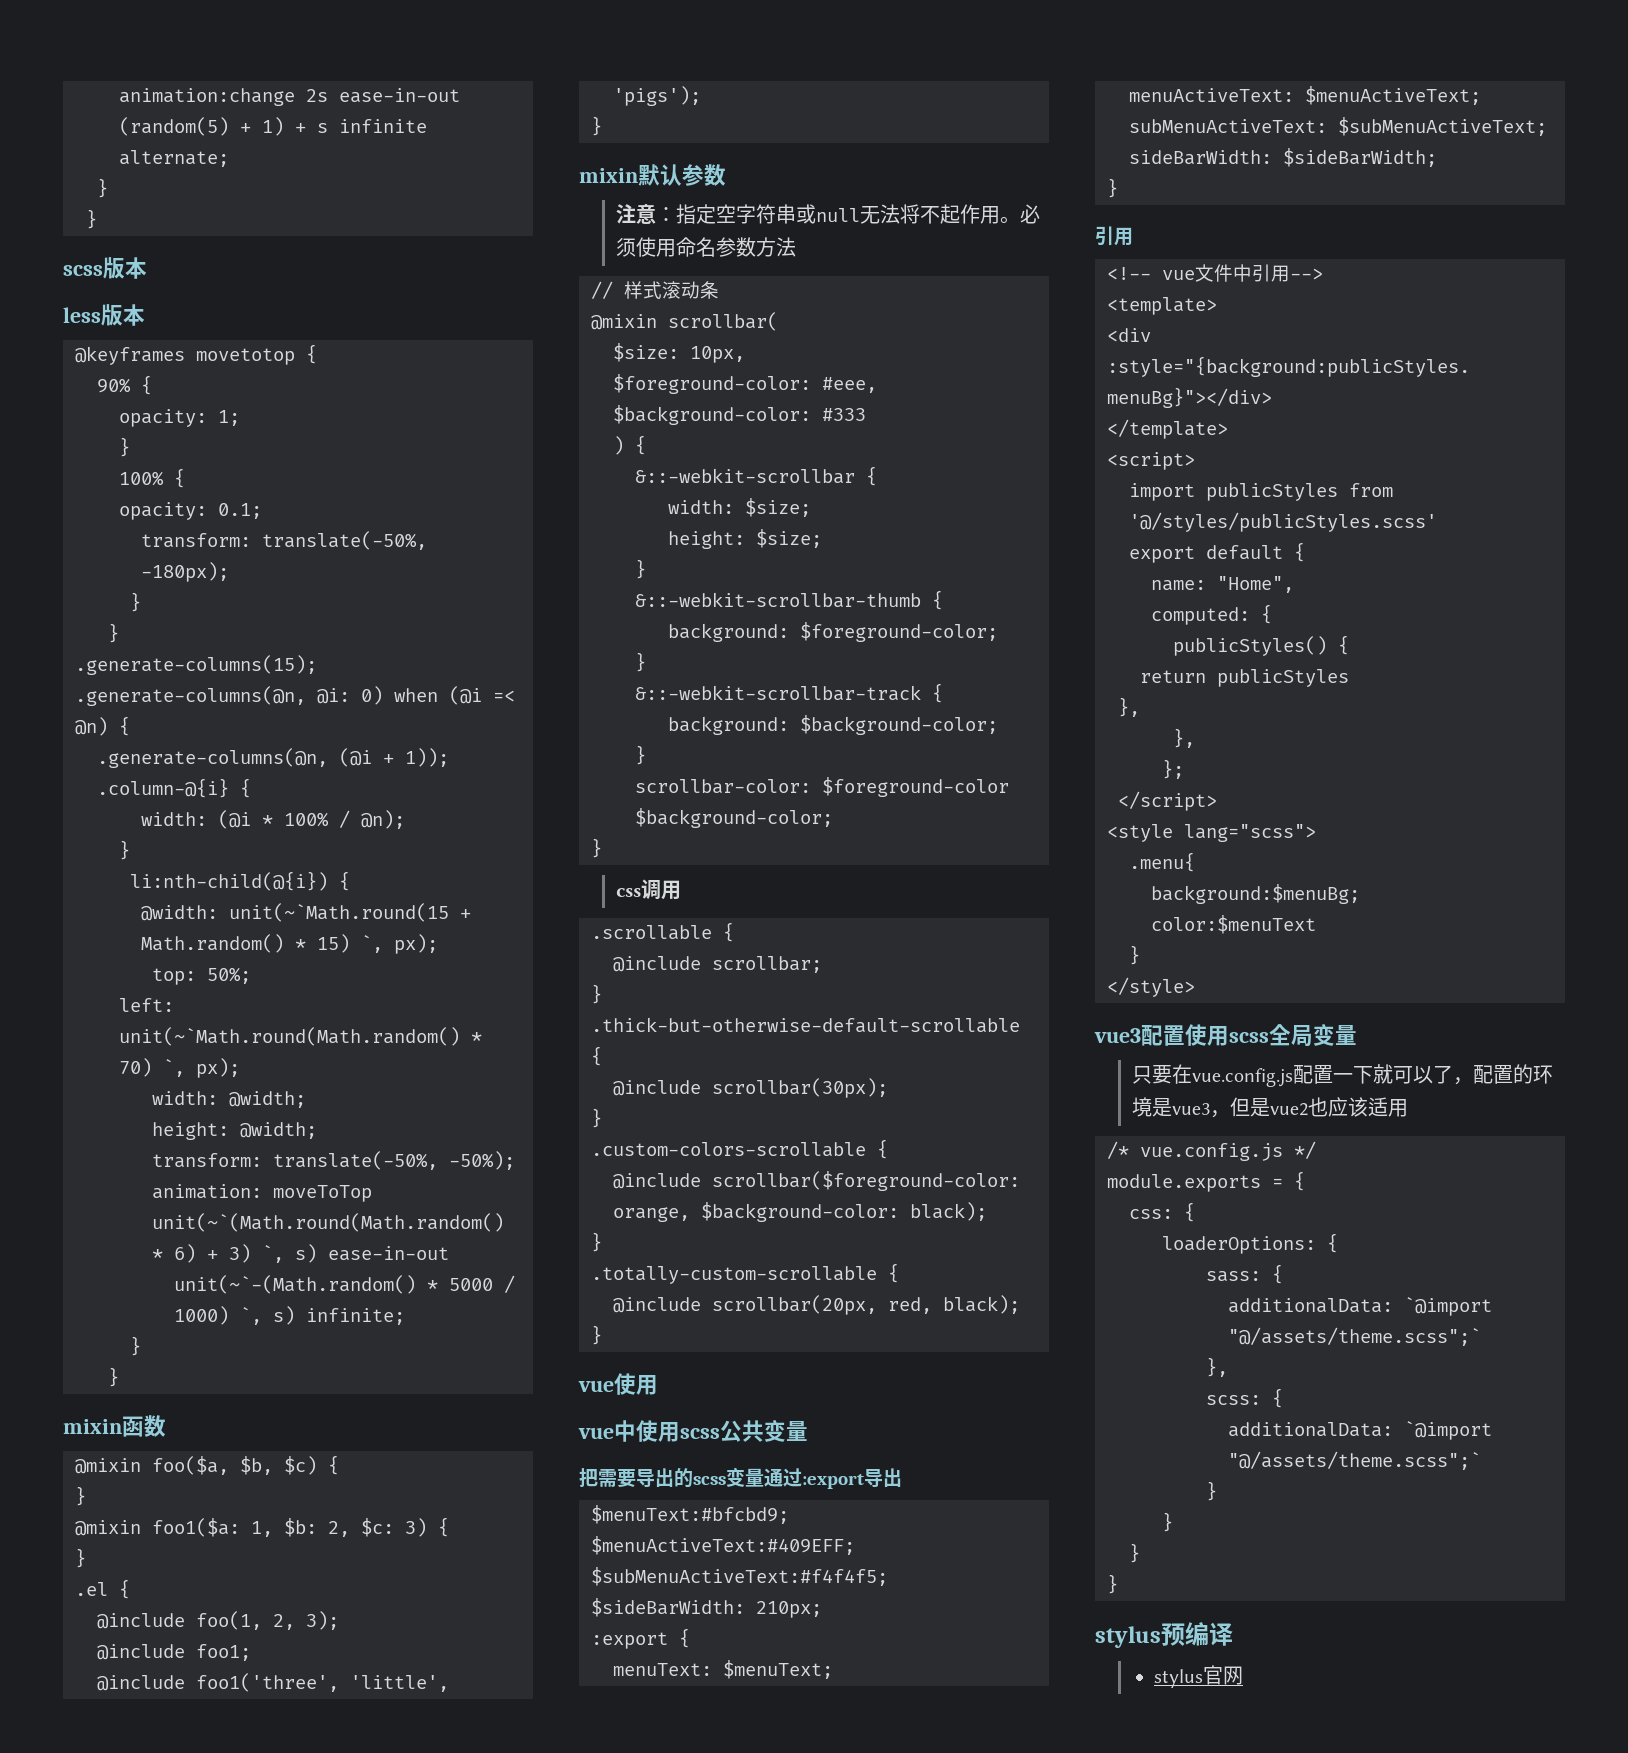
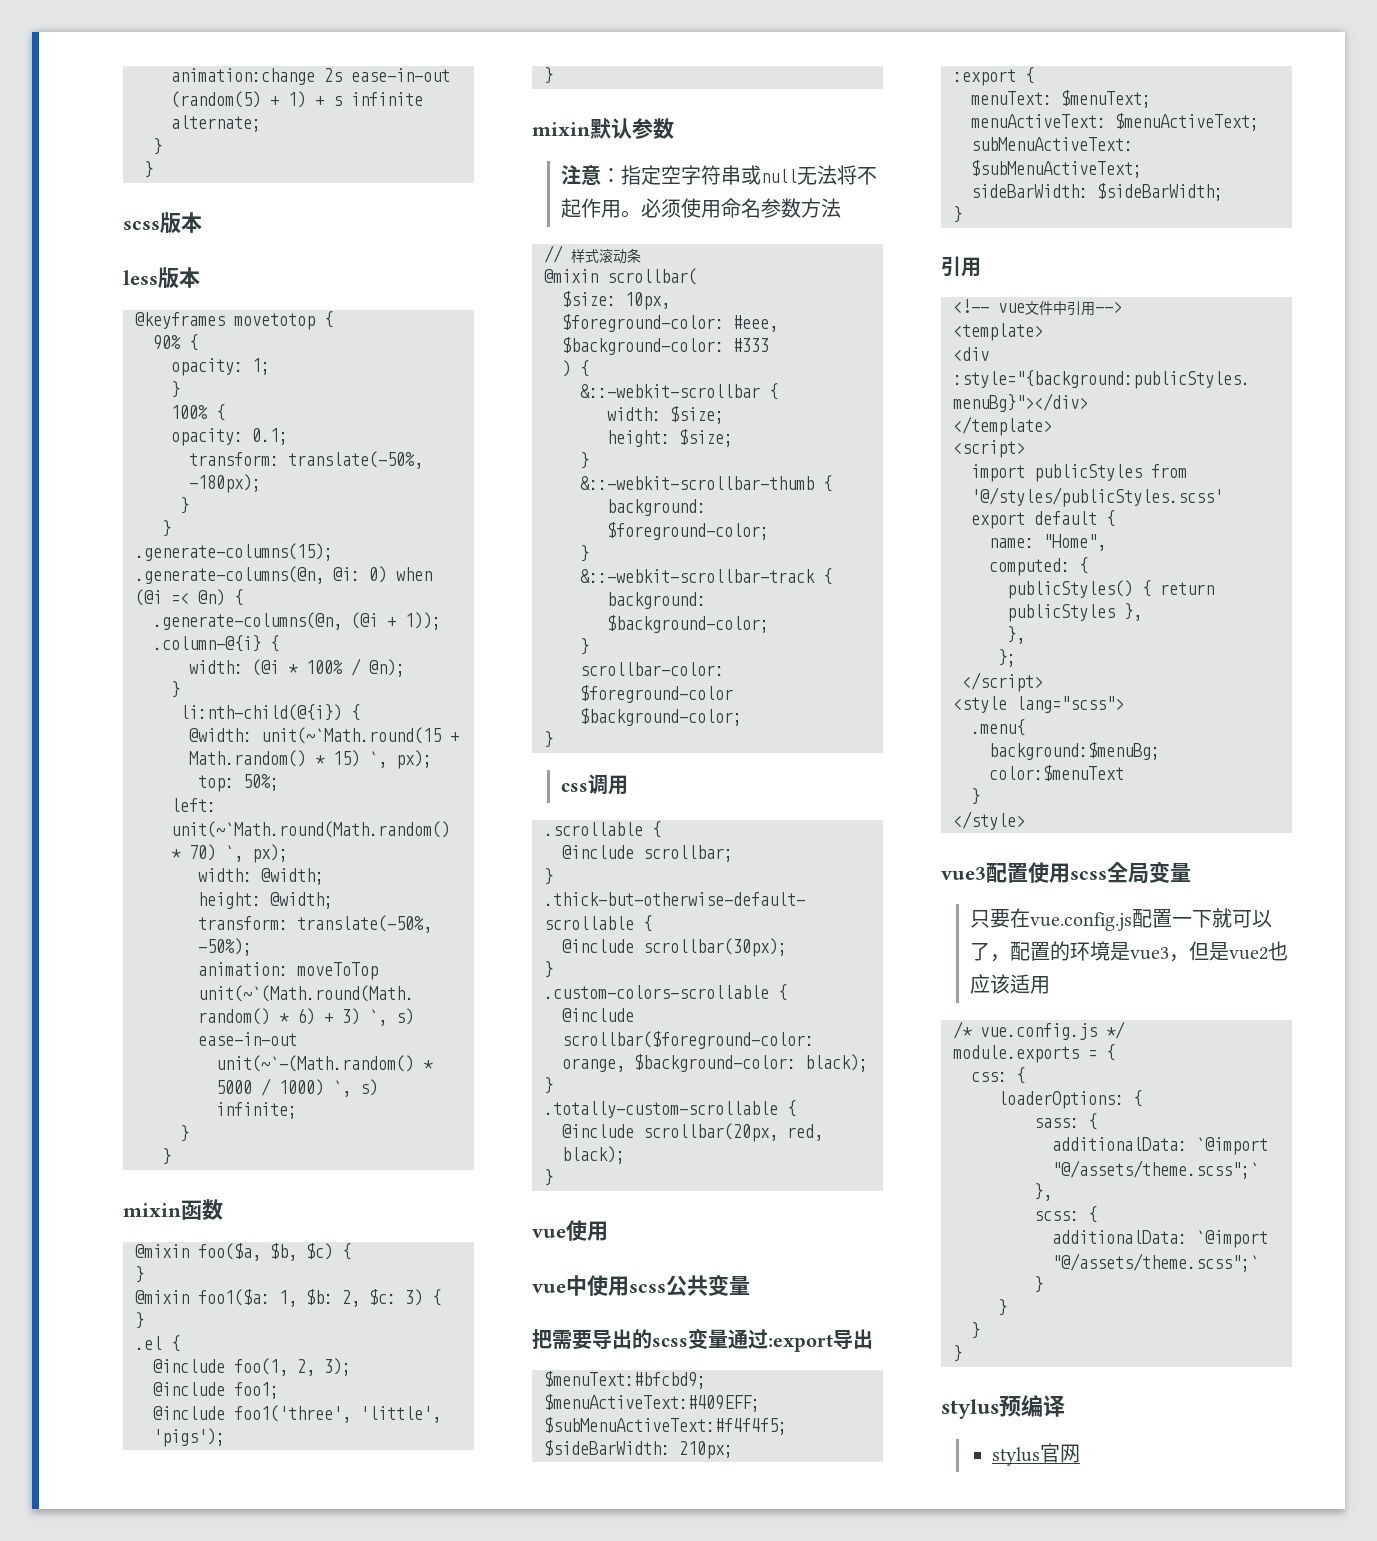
- publicStyles() {
- return publicStyles
- },
+ publicStyles() { return publicStyles },

